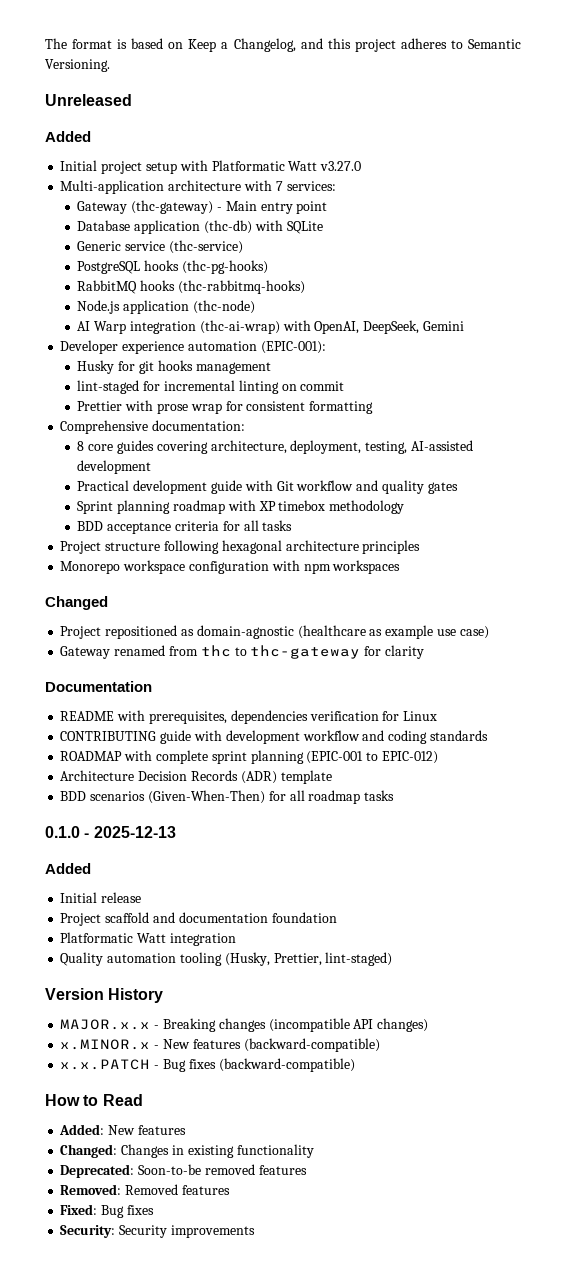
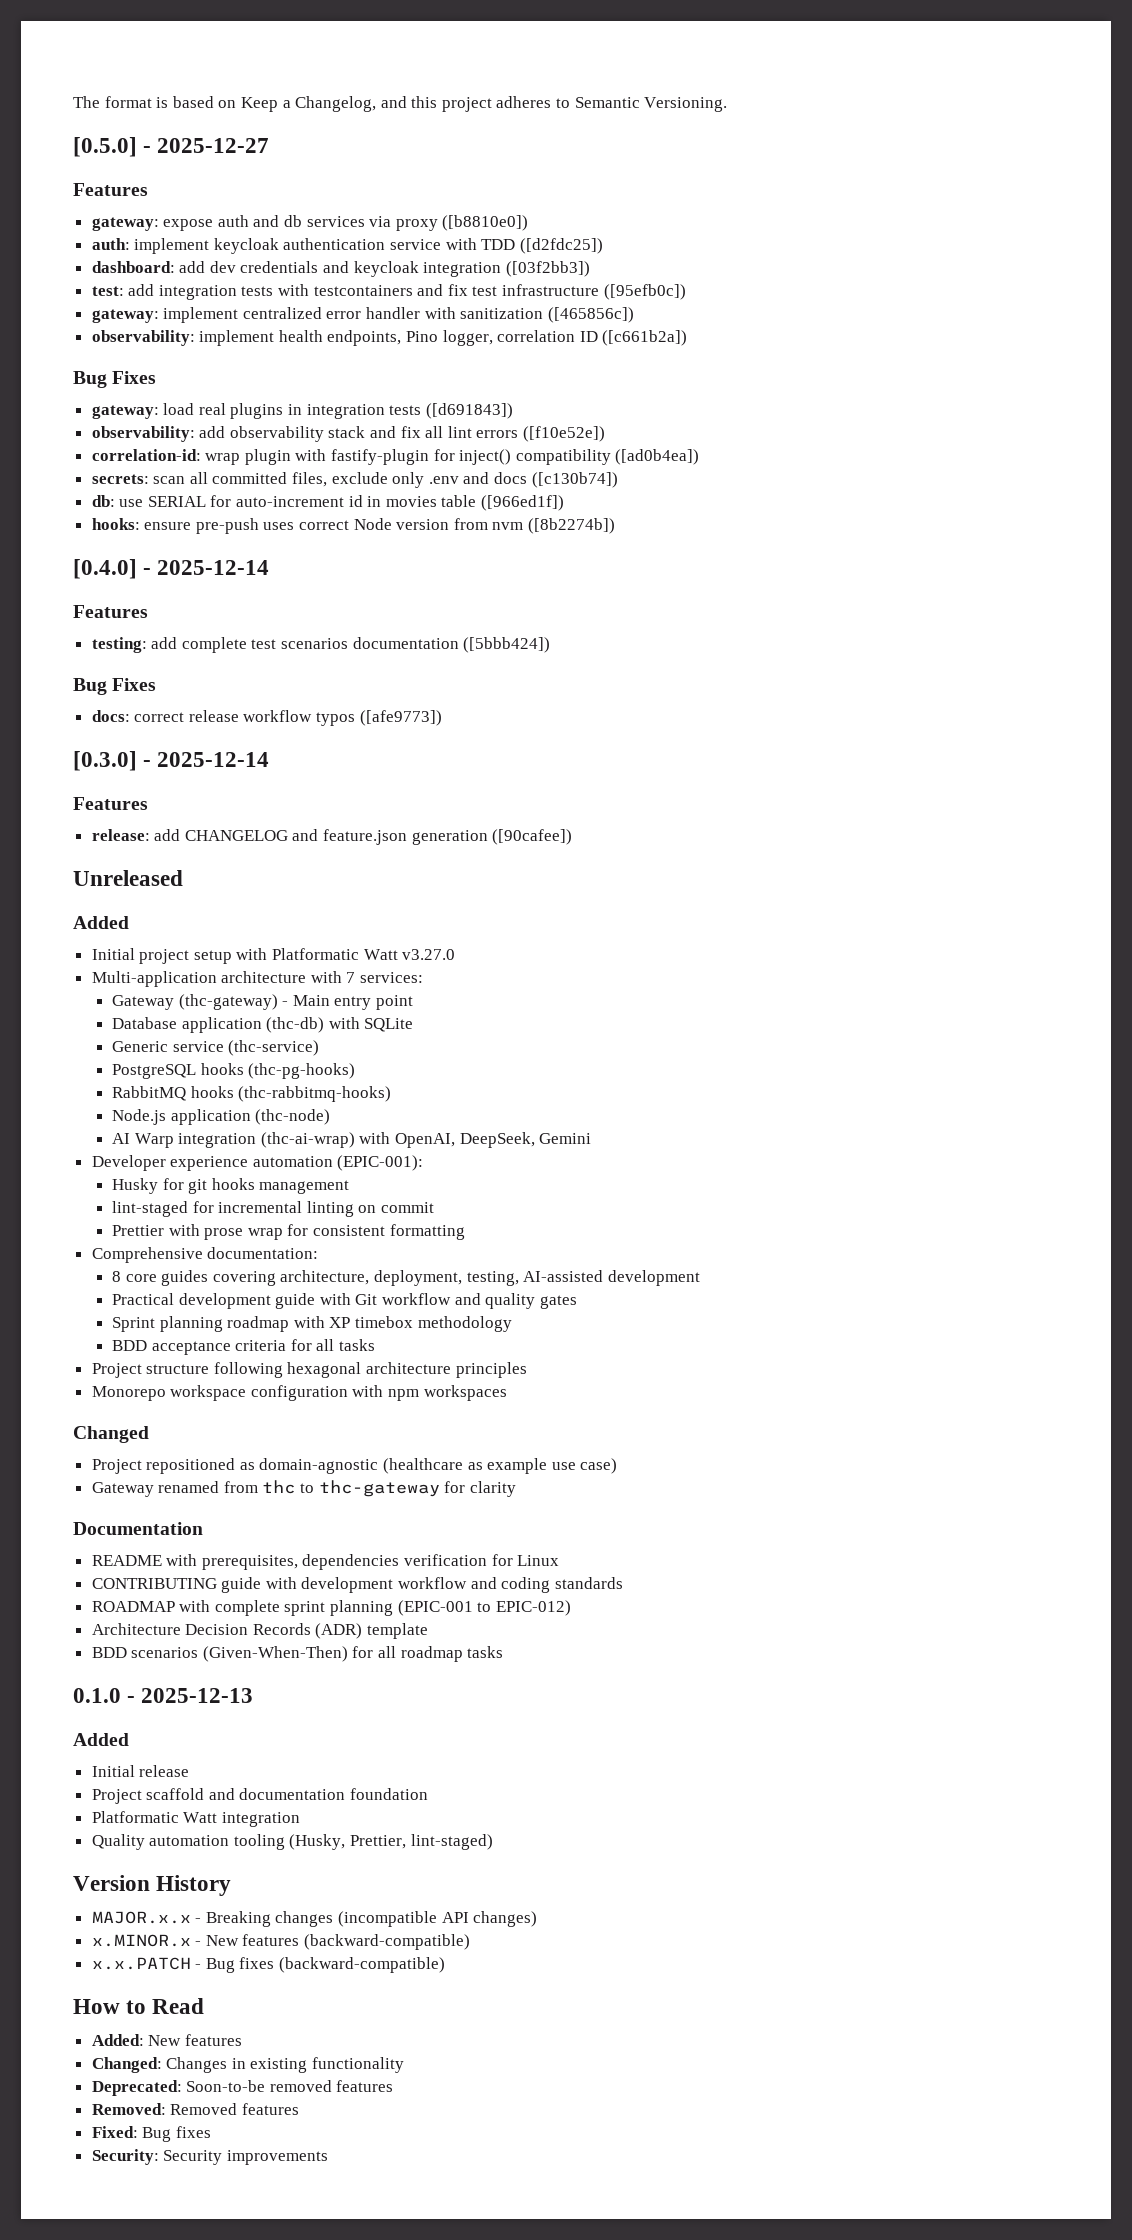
+ [0.5.0] - 2025-12-27
+ Features
+ gateway: expose auth and db services via proxy ([b8810e0])
+ auth: implement keycloak authentication service with TDD ([d2fdc25])
+ dashboard: add dev credentials and keycloak integration ([03f2bb3])
+ test: add integration tests with testcontainers and fix test infrastructure ([95efb0c])
+ gateway: implement centralized error handler with sanitization ([465856c])
+ observability: implement health endpoints, Pino logger, correlation ID ([c661b2a])
+ Bug Fixes
+ gateway: load real plugins in integration tests ([d691843])
+ observability: add observability stack and fix all lint errors ([f10e52e])
+ correlation-id: wrap plugin with fastify-plugin for inject() compatibility ([ad0b4ea])
+ secrets: scan all committed files, exclude only .env and docs ([c130b74])
+ db: use SERIAL for auto-increment id in movies table ([966ed1f])
+ hooks: ensure pre-push uses correct Node version from nvm ([8b2274b])
+ [0.4.0] - 2025-12-14
+ Features
+ testing: add complete test scenarios documentation ([5bbb424])
+ Bug Fixes
+ docs: correct release workflow typos ([afe9773])
+ [0.3.0] - 2025-12-14
+ Features
+ release: add CHANGELOG and feature.json generation ([90cafee])

